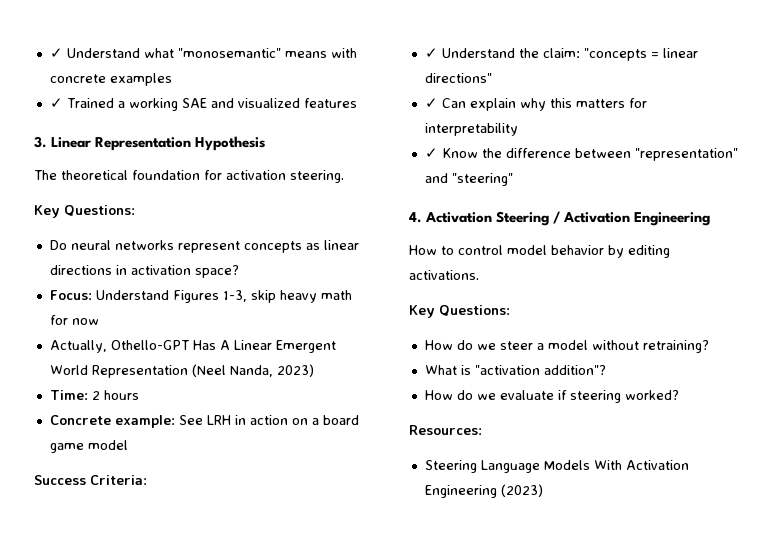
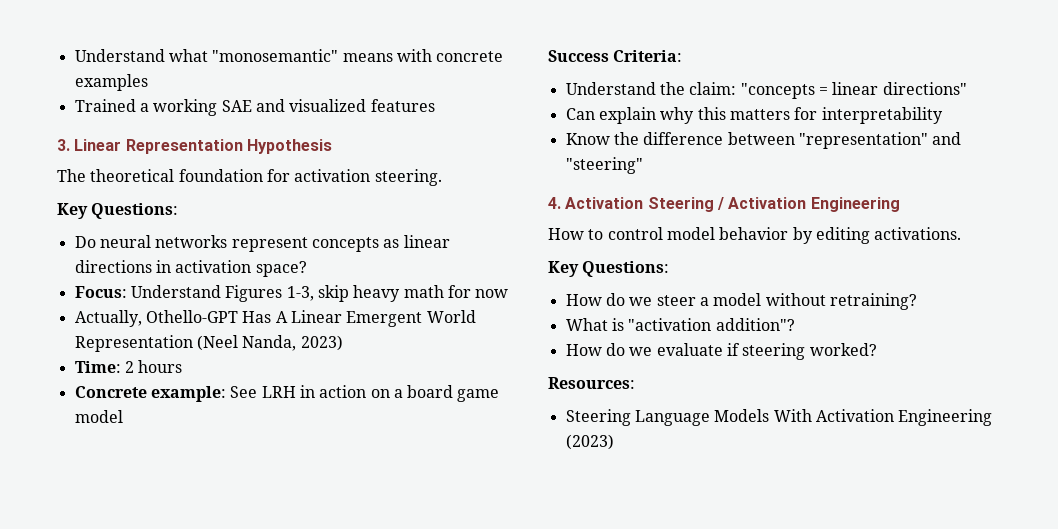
- ✓ Understand what "monosemantic" means with concrete examples
+ Understand what "monosemantic" means with concrete examples
- ✓ Trained a working SAE and visualized features
+ Trained a working SAE and visualized features
- ✓ Understand the claim: "concepts = linear directions"
+ Understand the claim: "concepts = linear directions"
- ✓ Can explain why this matters for interpretability
+ Can explain why this matters for interpretability
- ✓ Know the difference between "representation" and "steering"
+ Know the difference between "representation" and "steering"

